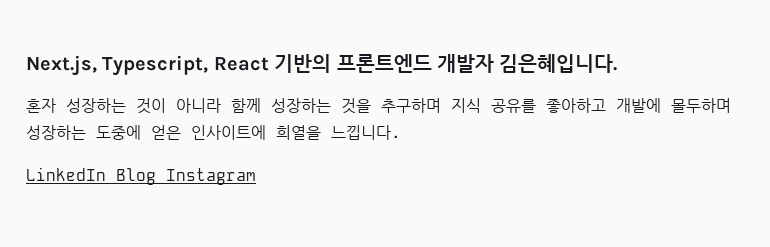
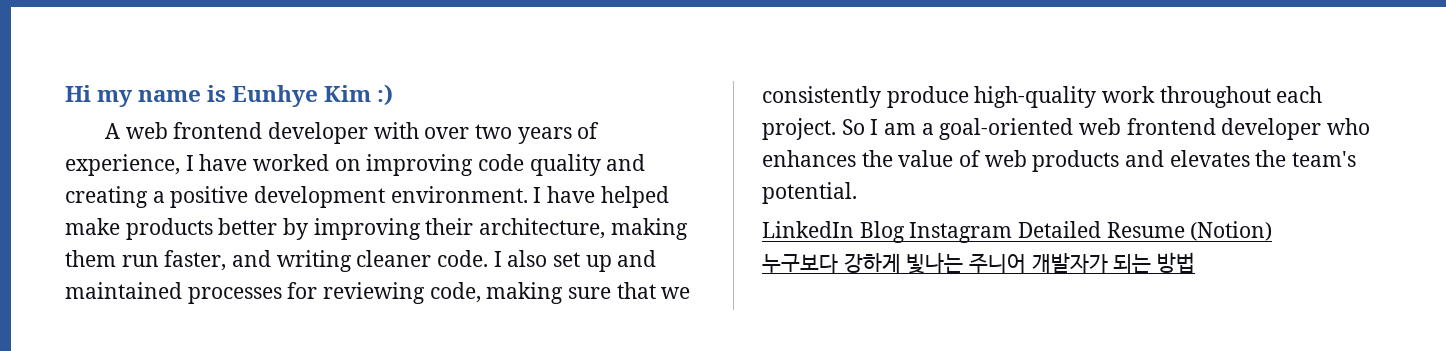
- Next.js, Typescript, React 기반의 프론트엔드 개발자 김은혜입니다.
- 혼자 성장하는 것이 아니라 함께 성장하는 것을 추구하며 지식 공유를 좋아하고 개발에 몰두하며 성장하는 도중에 얻은 인사이트에 희열을 느낍니다.
- LinkedIn Blog Instagram
+ Hi my name is Eunhye Kim :)
+ A web frontend developer with over two years of experience, I have worked on improving code quality and creating a positive development environment. I have helped make products better by improving their architecture, making them run faster, and writing cleaner code. I also set up and maintained processes for reviewing code, making sure that we consistently produce high-quality work throughout each project. So I am a goal-oriented web frontend developer who enhances the value of web products and elevates the team's potential.
+ LinkedIn Blog Instagram Detailed Resume (Notion)
+ 누구보다 강하게 빛나는 주니어 개발자가 되는 방법

